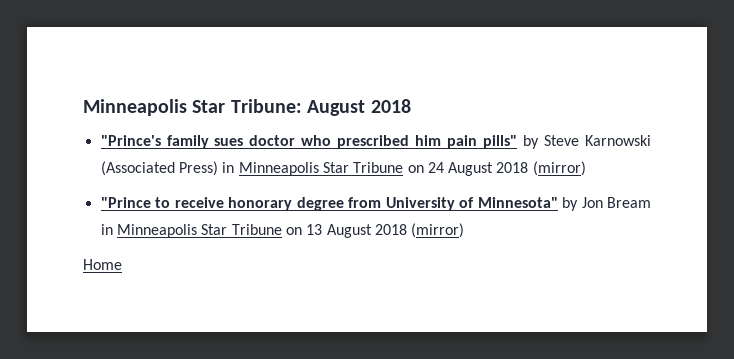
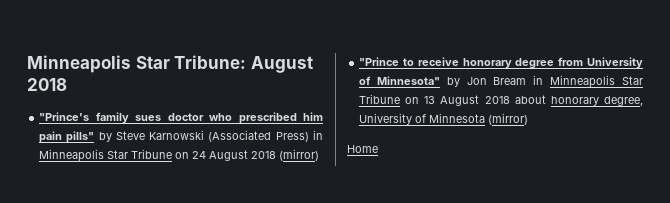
- "Prince to receive honorary degree from University of Minnesota" by Jon Bream in Minneapolis Star Tribune on 13 August 2018 (mirror)
+ "Prince to receive honorary degree from University of Minnesota" by Jon Bream in Minneapolis Star Tribune on 13 August 2018 about honorary degree, University of Minnesota (mirror)

